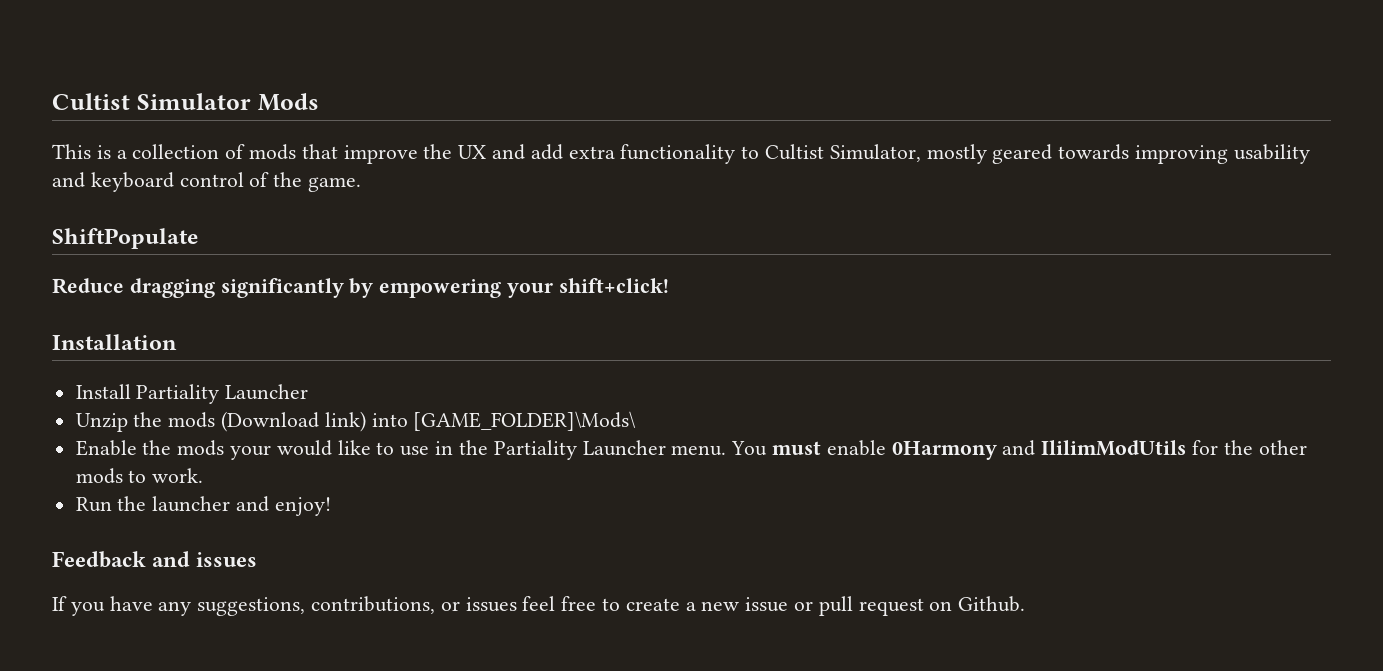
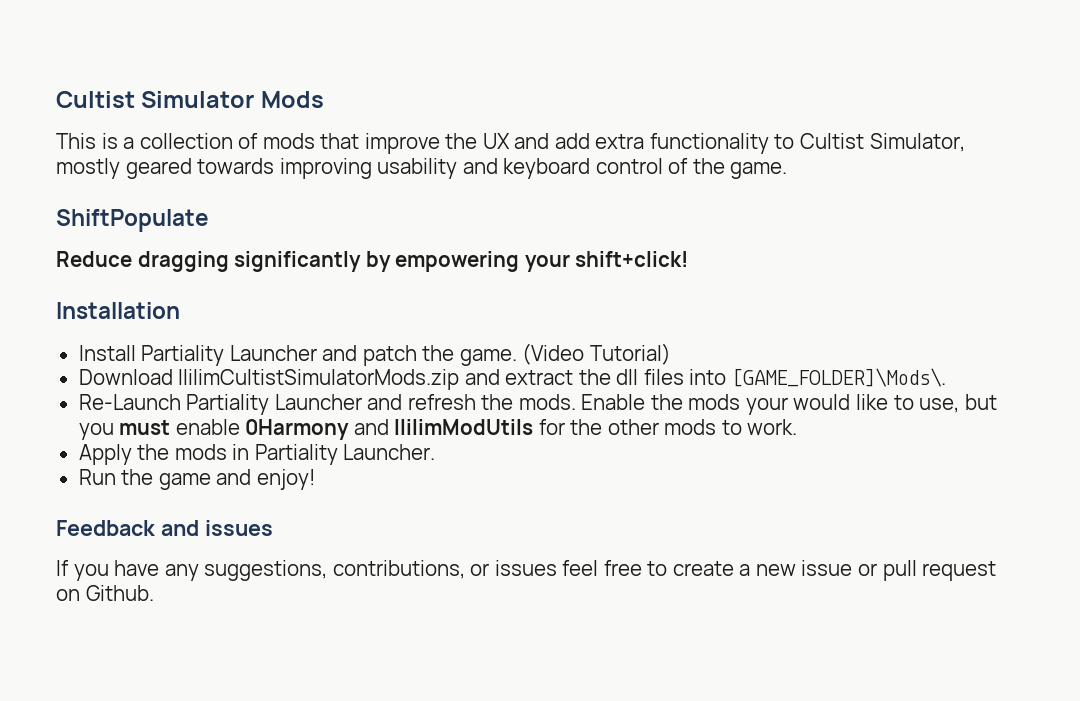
- Install Partiality Launcher
- Unzip the mods (Download link) into [GAME_FOLDER]\Mods\
- Enable the mods your would like to use in the Partiality Launcher menu. You must enable 0Harmony and IlilimModUtils for the other mods to work.
+ Install Partiality Launcher and patch the game. (Video Tutorial)
+ Download IlilimCultistSimulatorMods.zip and extract the dll files into [GAME_FOLDER]\Mods\.
+ Re-Launch Partiality Launcher and refresh the mods. Enable the mods your would like to use, but you must enable 0Harmony and IlilimModUtils for the other mods to work.
+ Apply the mods in Partiality Launcher.
- Run the launcher and enjoy!
+ Run the game and enjoy!

